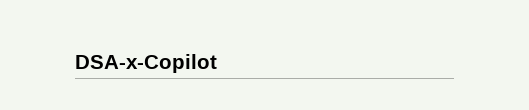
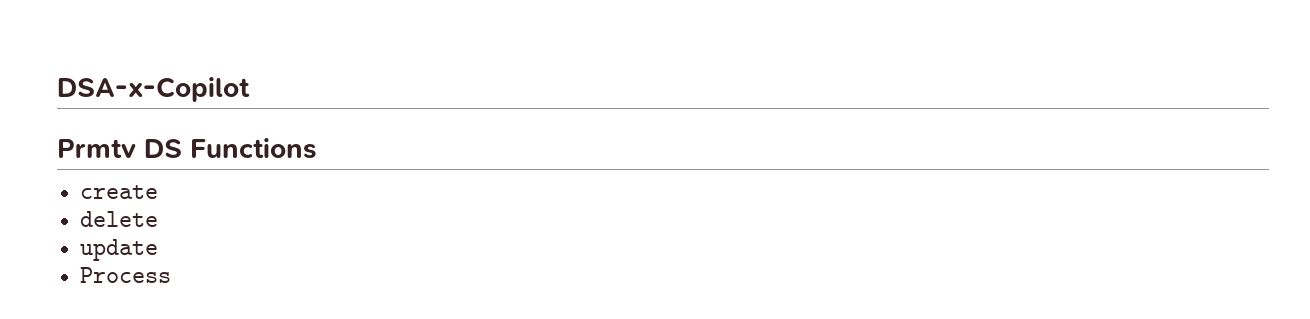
+ Prmtv DS Functions
+ create
+ delete
+ update
+ Process

